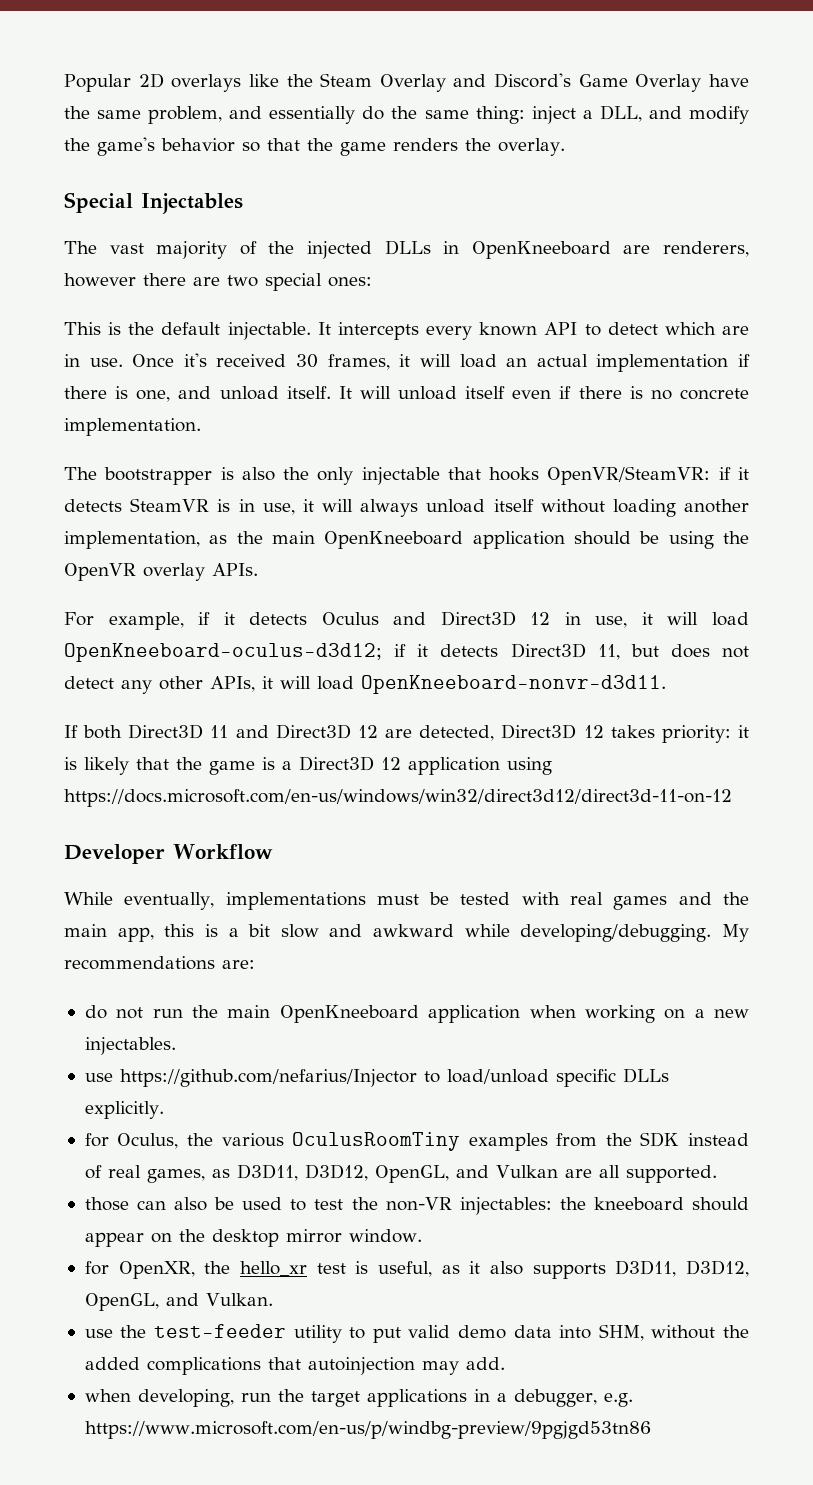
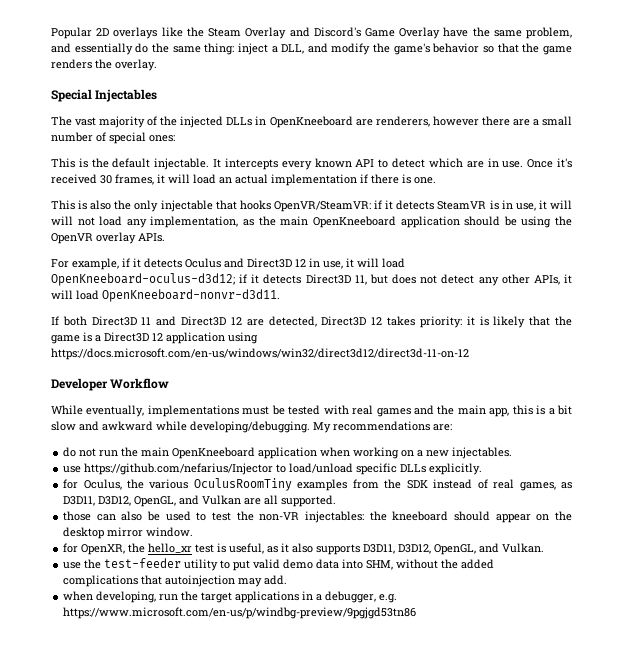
- The vast majority of the injected DLLs in OpenKneeboard are renderers, however there are two special ones:
+ The vast majority of the injected DLLs in OpenKneeboard are renderers, however there are a small number of special ones:
- Once it's received 30 frames, it will load an actual implementation if there is one, and unload itself. It will unload itself even if there is no concrete implementation.
- The bootstrapper is also the only injectable that hooks OpenVR/SteamVR: if it detects SteamVR is in use, it will always unload itself without loading another implementation, as the main OpenKneeboard application should be using the OpenVR overlay APIs.
+ Once it's received 30 frames, it will load an actual implementation if there is one.
+ This is also the only injectable that hooks OpenVR/SteamVR: if it detects SteamVR is in use, it will will not load any implementation, as the main OpenKneeboard application should be using the OpenVR overlay APIs.

